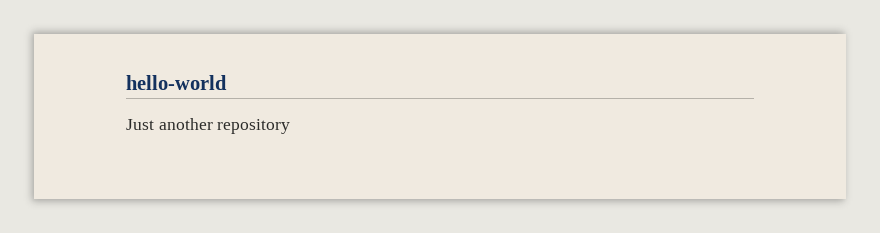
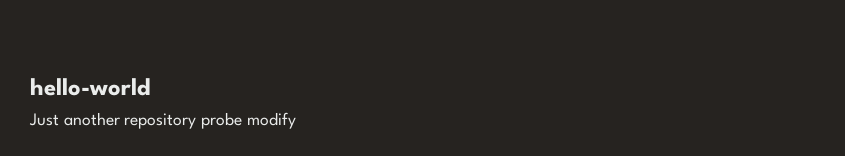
- Just another repository
+ Just another repository probe modify

